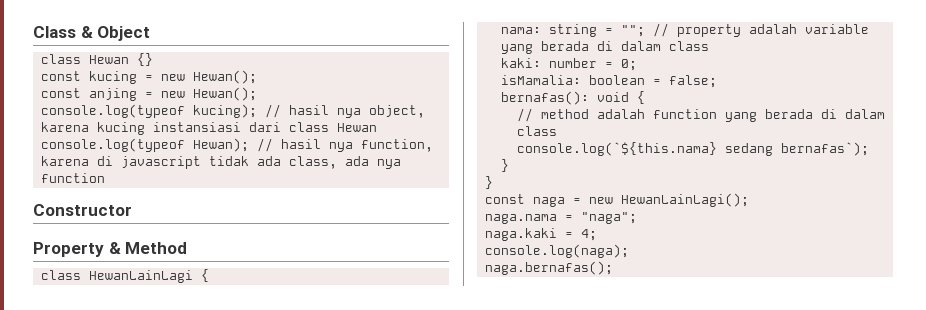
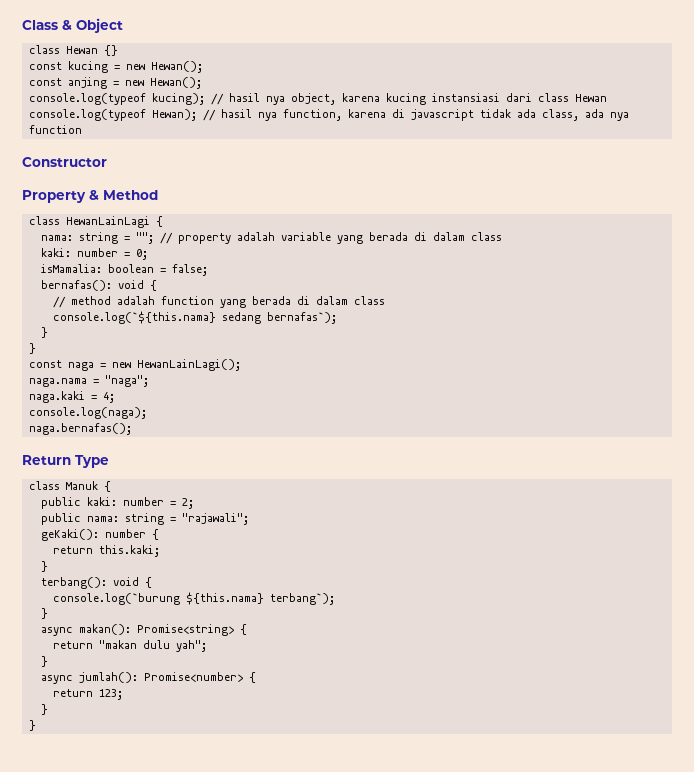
+ Return Type
+ class Manuk {
+ public kaki: number = 2;
+ public nama: string = "rajawali";
+ geKaki(): number {
+ return this.kaki;
+ }
+ terbang(): void {
+ console.log(`burung ${this.nama} terbang`);
+ }
+ async makan(): Promise<string> {
+ return "makan dulu yah";
+ }
+ async jumlah(): Promise<number> {
+ return 123;
+ }
+ }

